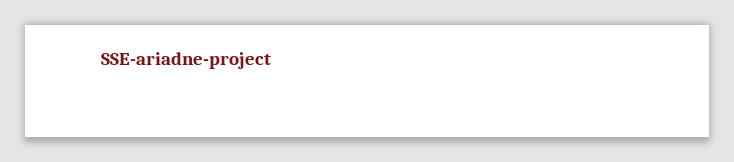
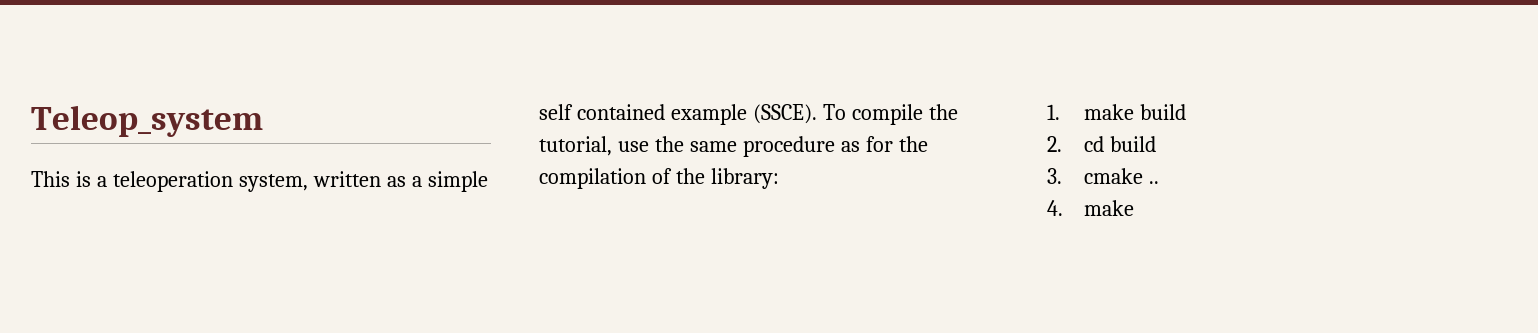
- SSE-ariadne-project
+ Teleop_system
+ This is a teleoperation system, written as a simple self contained example (SSCE). To compile the tutorial, use the same procedure as for the compilation of the library:
+ 1. make build
+ 2. cd build
+ 3. cmake ..
+ 4. make

